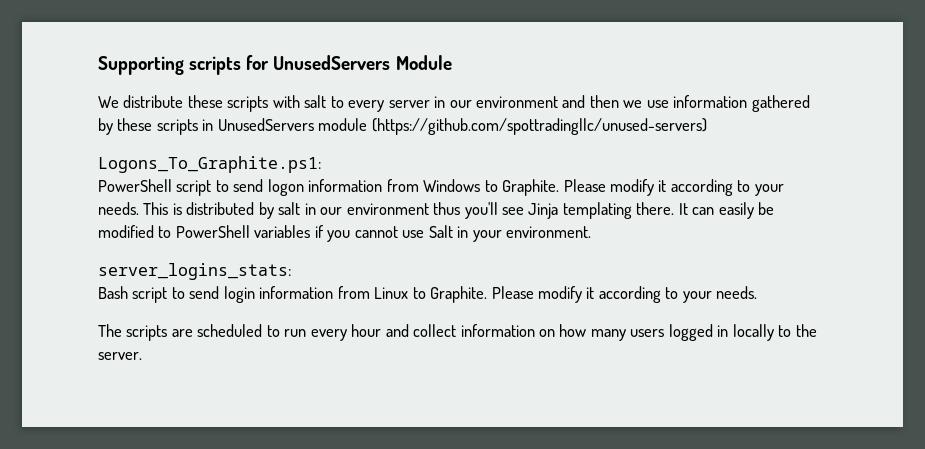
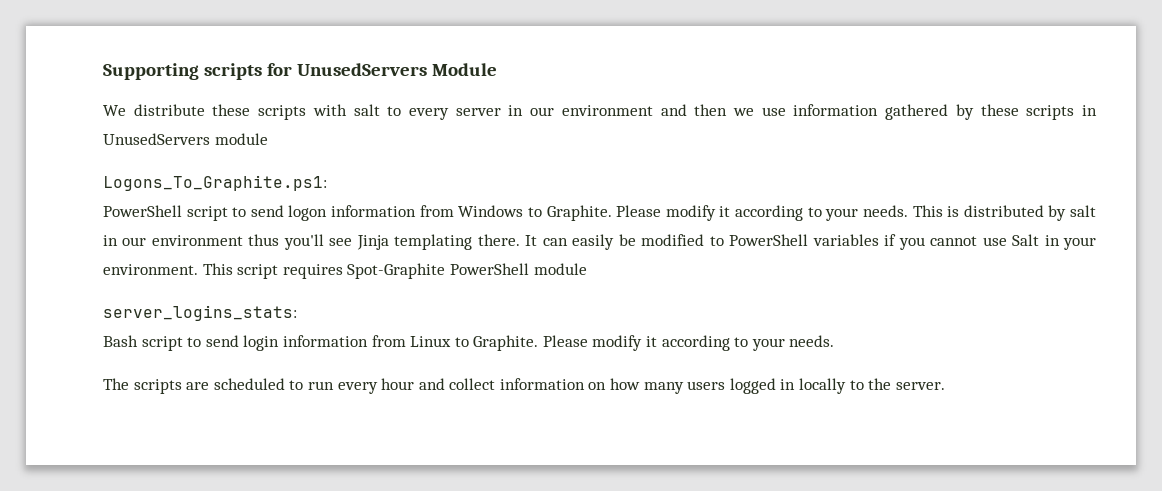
- We distribute these scripts with salt to every server in our environment and then we use information gathered by these scripts in UnusedServers module (https://github.com/spottradingllc/unused-servers)
+ We distribute these scripts with salt to every server in our environment and then we use information gathered by these scripts in UnusedServers module
+ This script requires Spot-Graphite PowerShell module

